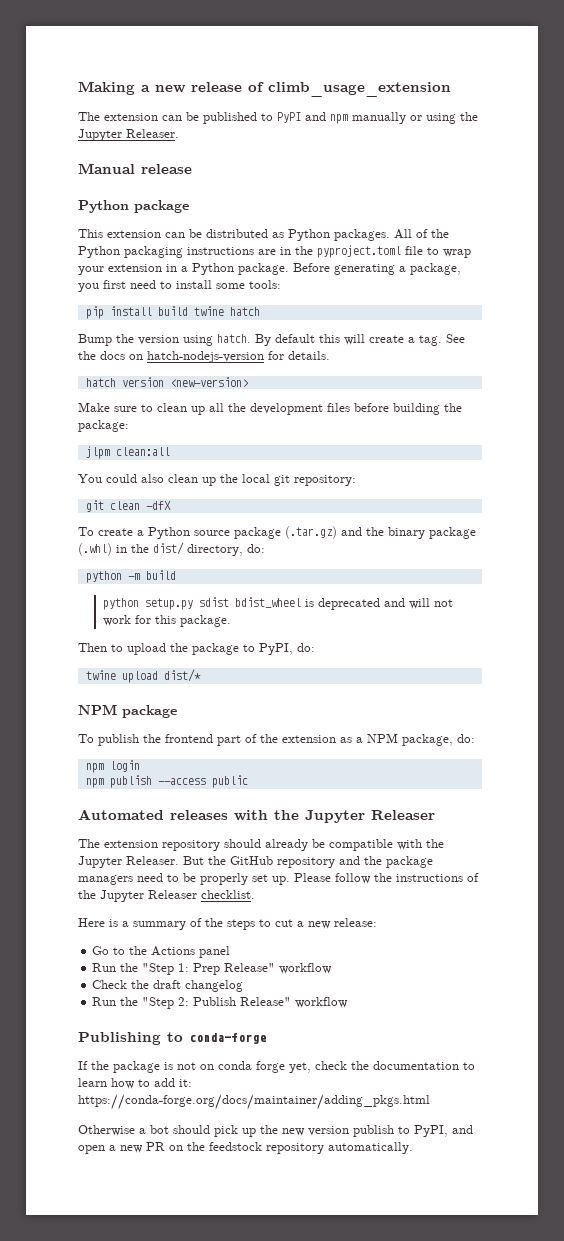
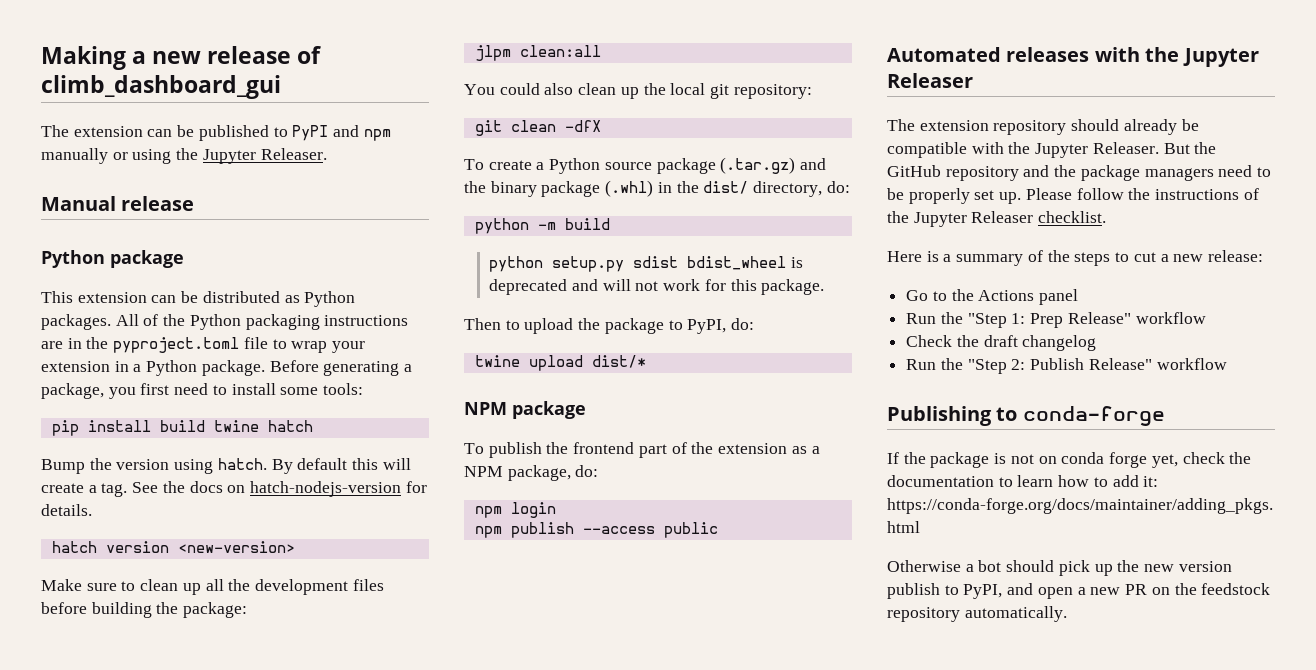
- Making a new release of climb_usage_extension
+ Making a new release of climb_dashboard_gui

